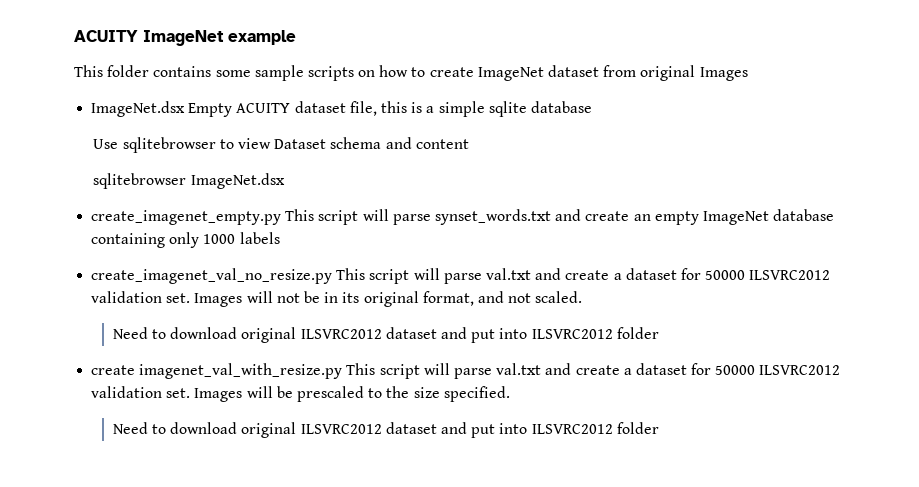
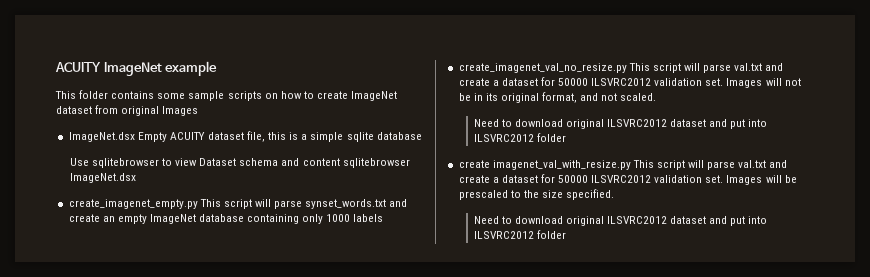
- Use sqlitebrowser to view Dataset schema and content
- sqlitebrowser ImageNet.dsx
+ Use sqlitebrowser to view Dataset schema and content sqlitebrowser ImageNet.dsx

